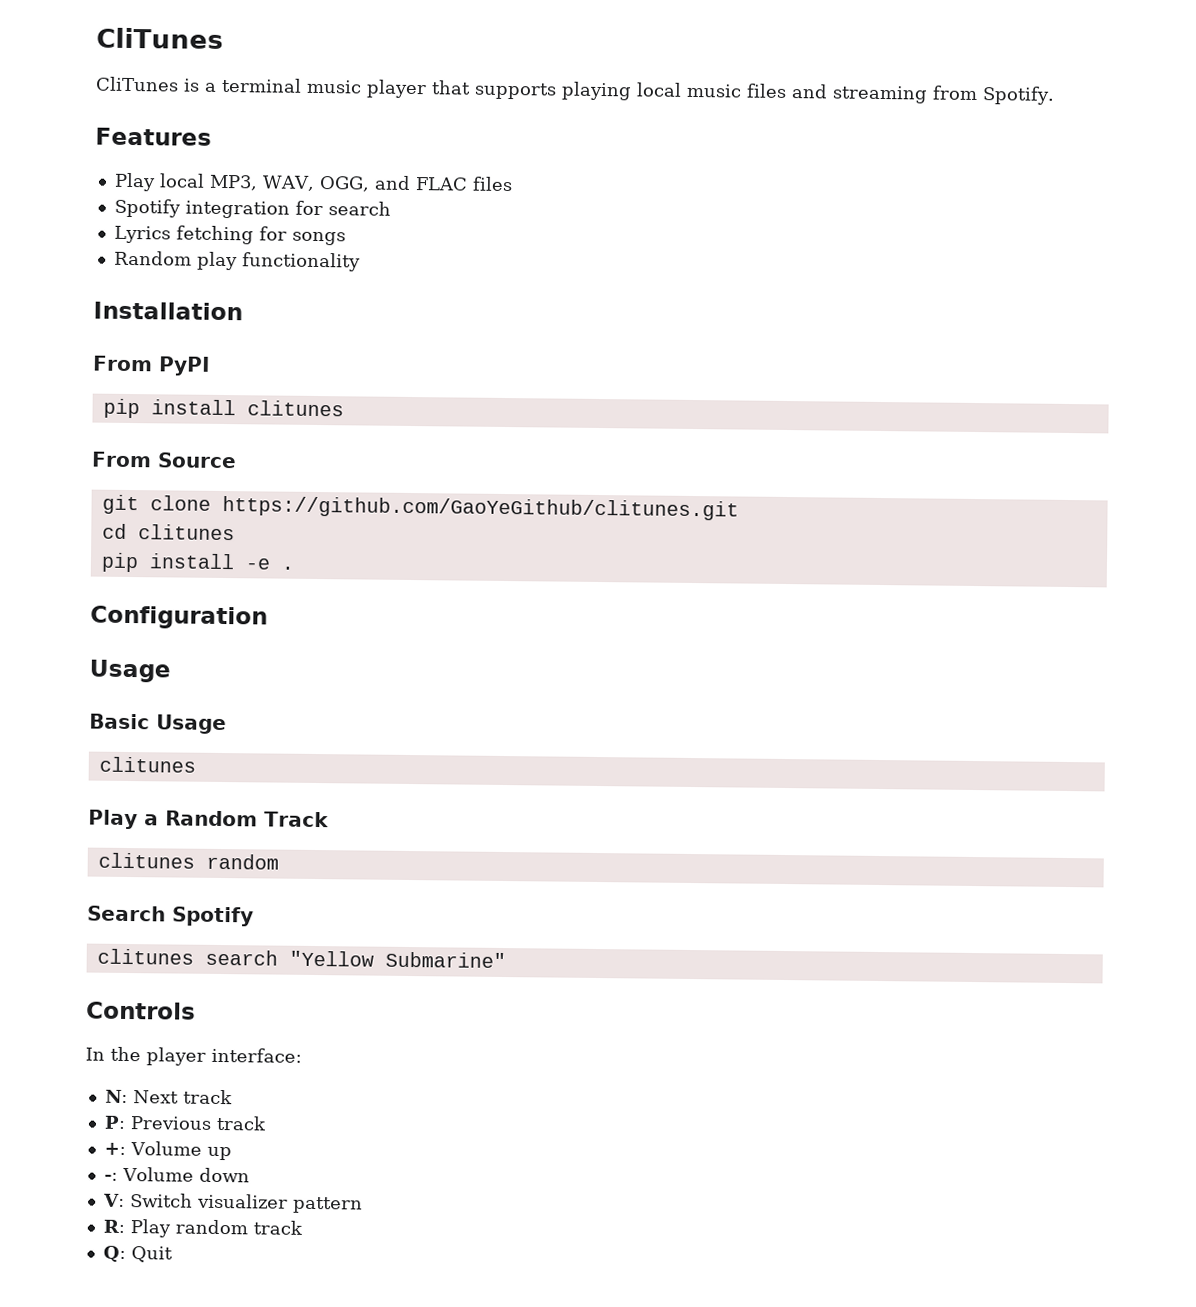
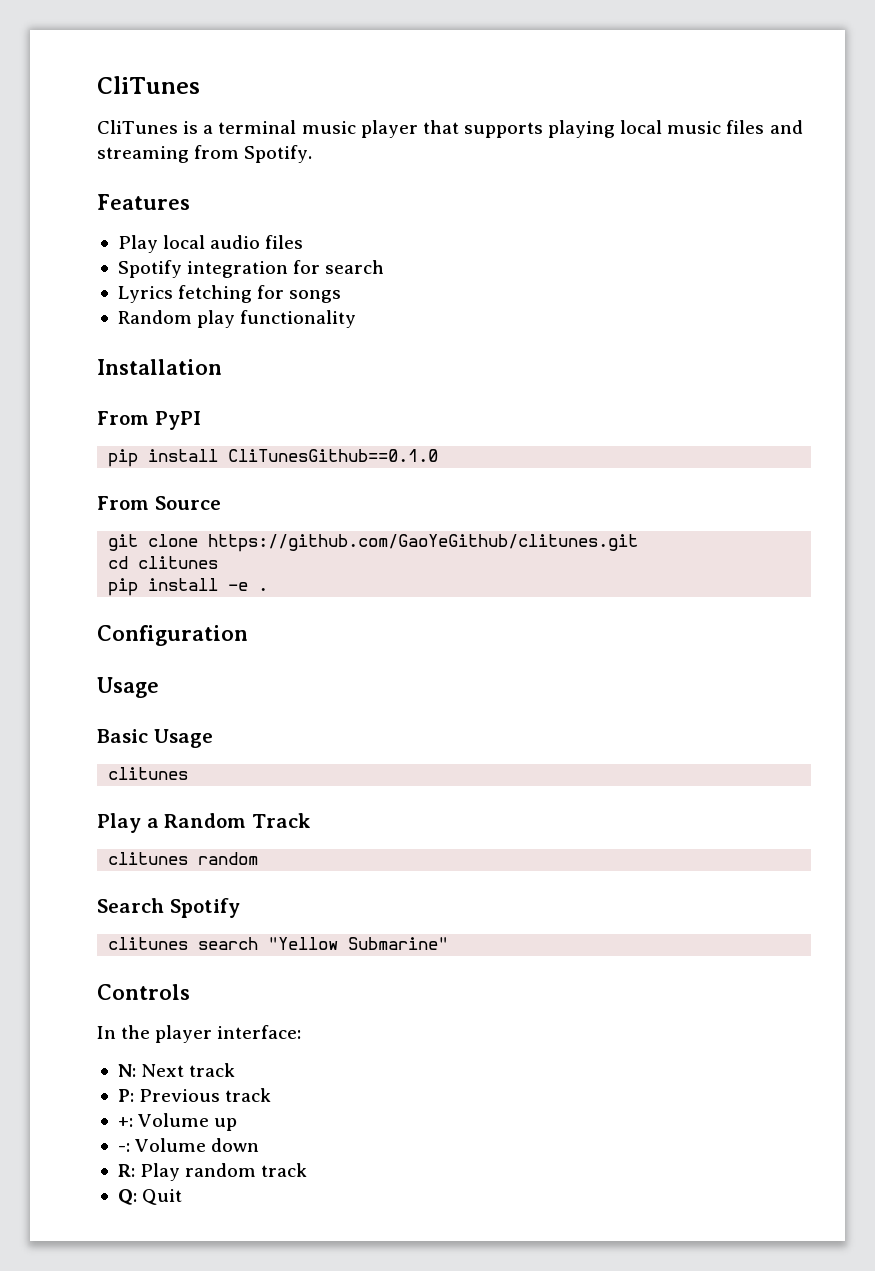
- Play local MP3, WAV, OGG, and FLAC files
+ Play local audio files
- pip install clitunes
+ pip install CliTunesGithub==0.1.0
- V: Switch visualizer pattern

